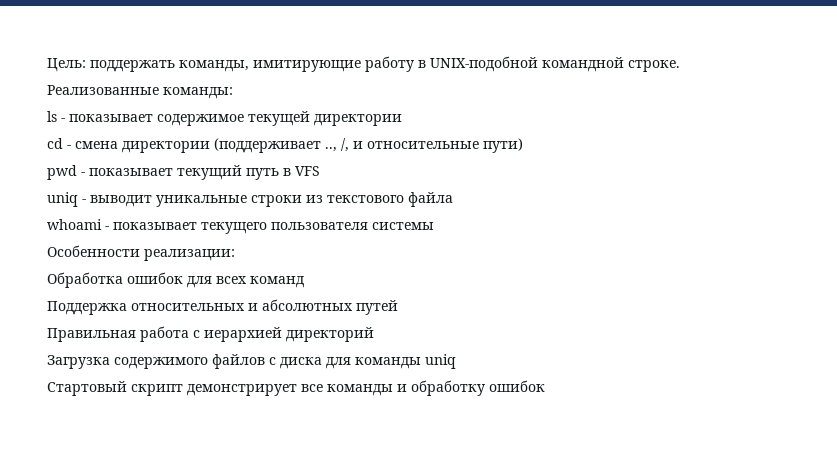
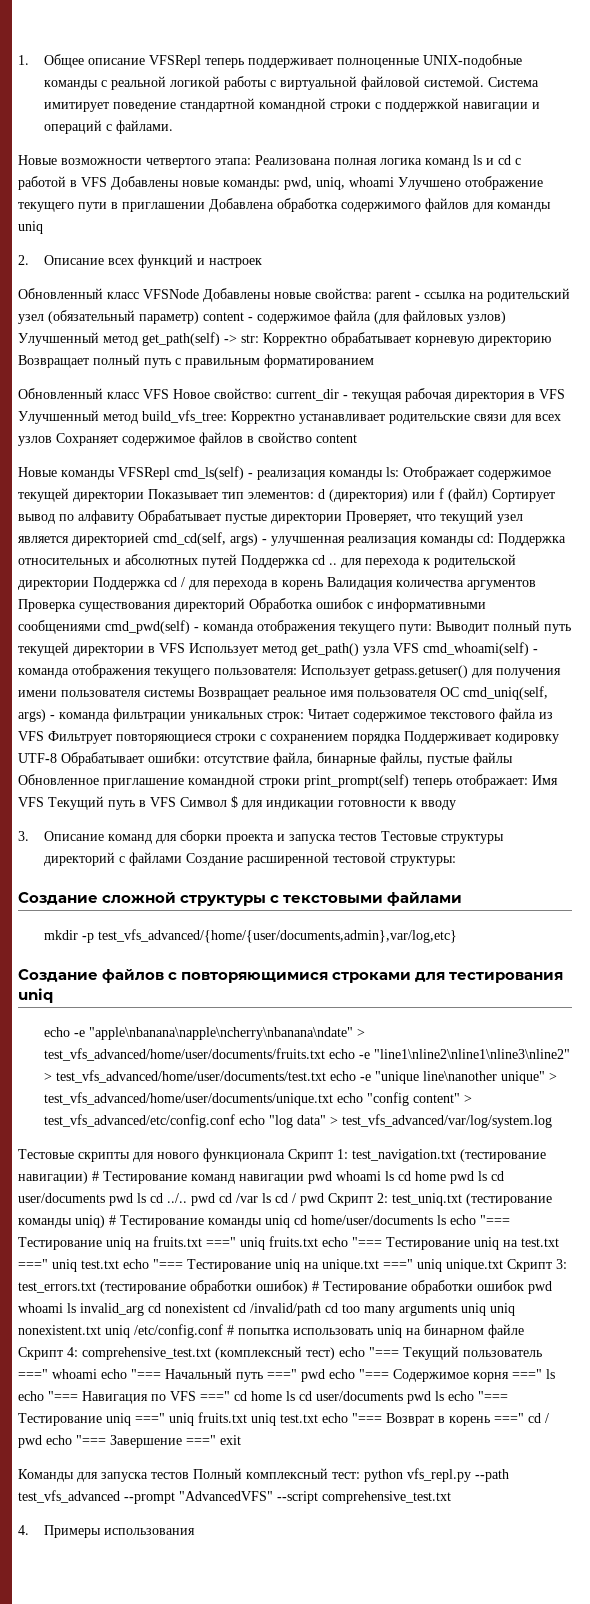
- Цель: поддержать команды, имитирующие работу в UNIX-подобной командной строке.
- Реализованные команды:
- ls - показывает содержимое текущей директории
- cd - смена директории (поддерживает .., /, и относительные пути)
- pwd - показывает текущий путь в VFS
- uniq - выводит уникальные строки из текстового файла
- whoami - показывает текущего пользователя системы
- Особенности реализации:
- Обработка ошибок для всех команд
- Поддержка относительных и абсолютных путей
- Правильная работа с иерархией директорий
- Загрузка содержимого файлов с диска для команды uniq
- Стартовый скрипт демонстрирует все команды и обработку ошибок
+ 1. Общее описание VFSRepl теперь поддерживает полноценные UNIX-подобные команды с реальной логикой работы с виртуальной файловой системой. Система имитирует поведение стандартной командной строки с поддержкой навигации и операций с файлами.
+ Новые возможности четвертого этапа: Реализована полная логика команд ls и cd с работой в VFS Добавлены новые команды: pwd, uniq, whoami Улучшено отображение текущего пути в приглашении Добавлена обработка содержимого файлов для команды uniq
+ 2. Описание всех функций и настроек
+ Обновленный класс VFSNode Добавлены новые свойства: parent - ссылка на родительский узел (обязательный параметр) content - содержимое файла (для файловых узлов) Улучшенный метод get_path(self) -> str: Корректно обрабатывает корневую директорию Возвращает полный путь с правильным форматированием
+ Обновленный класс VFS Новое свойство: current_dir - текущая рабочая директория в VFS Улучшенный метод build_vfs_tree: Корректно устанавливает родительские связи для всех узлов Сохраняет содержимое файлов в свойство content
+ Новые команды VFSRepl cmd_ls(self) - реализация команды ls: Отображает содержимое текущей директории Показывает тип элементов: d (директория) или f (файл) Сортирует вывод по алфавиту Обрабатывает пустые директории Проверяет, что текущий узел является директорией cmd_cd(self, args) - улучшенная реализация команды cd: Поддержка относительных и абсолютных путей Поддержка cd .. для перехода к родительской директории Поддержка cd / для перехода в корень Валидация количества аргументов Проверка существования директорий Обработка ошибок с информативными сообщениями cmd_pwd(self) - команда отображения текущего пути: Выводит полный путь текущей директории в VFS Использует метод get_path() узла VFS cmd_whoami(self) - команда отображения текущего пользователя: Использует getpass.getuser() для получения имени пользователя системы Возвращает реальное имя пользователя ОС cmd_uniq(self, args) - команда фильтрации уникальных строк: Читает содержимое текстового файла из VFS Фильтрует повторяющиеся строки с сохранением порядка Поддерживает кодировку UTF-8 Обрабатывает ошибки: отсутствие файла, бинарные файлы, пустые файлы Обновленное приглашение командной строки print_prompt(self) теперь отображает: Имя VFS Текущий путь в VFS Символ $ для индикации готовности к вводу
+ 3. Описание команд для сборки проекта и запуска тестов Тестовые структуры директорий с файлами Создание расширенной тестовой структуры:
+ Создание сложной структуры с текстовыми файлами
+ mkdir -p test_vfs_advanced/{home/{user/documents,admin},var/log,etc}
+ Создание файлов с повторяющимися строками для тестирования uniq
+ echo -e "apple\nbanana\napple\ncherry\nbanana\ndate" > test_vfs_advanced/home/user/documents/fruits.txt echo -e "line1\nline2\nline1\nline3\nline2" > test_vfs_advanced/home/user/documents/test.txt echo -e "unique line\nanother unique" > test_vfs_advanced/home/user/documents/unique.txt echo "config content" > test_vfs_advanced/etc/config.conf echo "log data" > test_vfs_advanced/var/log/system.log
+ Тестовые скрипты для нового функционала Скрипт 1: test_navigation.txt (тестирование навигации) # Тестирование команд навигации pwd whoami ls cd home pwd ls cd user/documents pwd ls cd ../.. pwd cd /var ls cd / pwd Скрипт 2: test_uniq.txt (тестирование команды uniq) # Тестирование команды uniq cd home/user/documents ls echo "=== Тестирование uniq на fruits.txt ===" uniq fruits.txt echo "=== Тестирование uniq на test.txt ===" uniq test.txt echo "=== Тестирование uniq на unique.txt ===" uniq unique.txt Скрипт 3: test_errors.txt (тестирование обработки ошибок) # Тестирование обработки ошибок pwd whoami ls invalid_arg cd nonexistent cd /invalid/path cd too many arguments uniq uniq nonexistent.txt uniq /etc/config.conf # попытка использовать uniq на бинарном файле Скрипт 4: comprehensive_test.txt (комплексный тест) echo "=== Текущий пользователь ===" whoami echo "=== Начальный путь ===" pwd echo "=== Содержимое корня ===" ls echo "=== Навигация по VFS ===" cd home ls cd user/documents pwd ls echo "=== Тестирование uniq ===" uniq fruits.txt uniq test.txt echo "=== Возврат в корень ===" cd / pwd echo "=== Завершение ===" exit
+ Команды для запуска тестов Полный комплексный тест: python vfs_repl.py --path test_vfs_advanced --prompt "AdvancedVFS" --script comprehensive_test.txt
+ 4. Примеры использования

